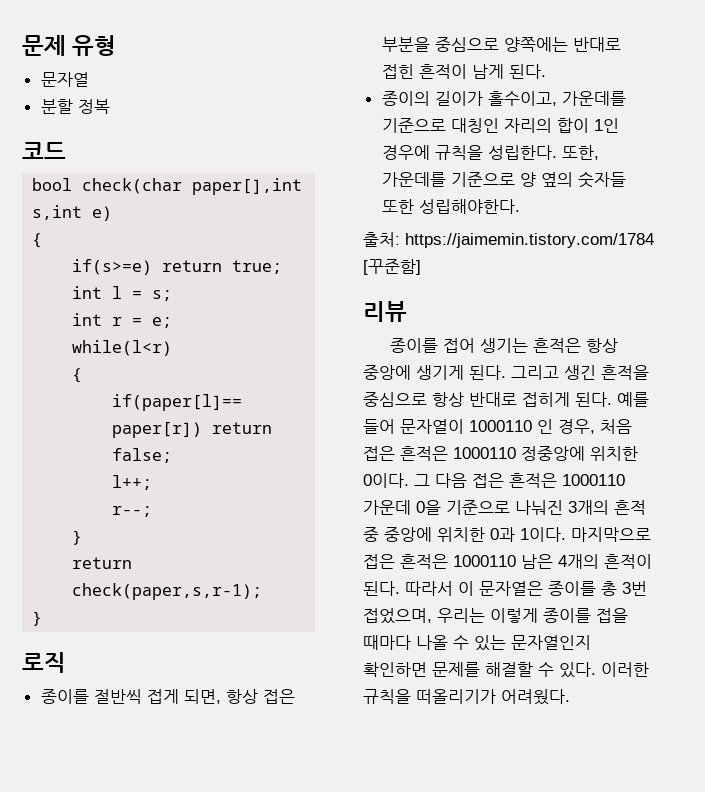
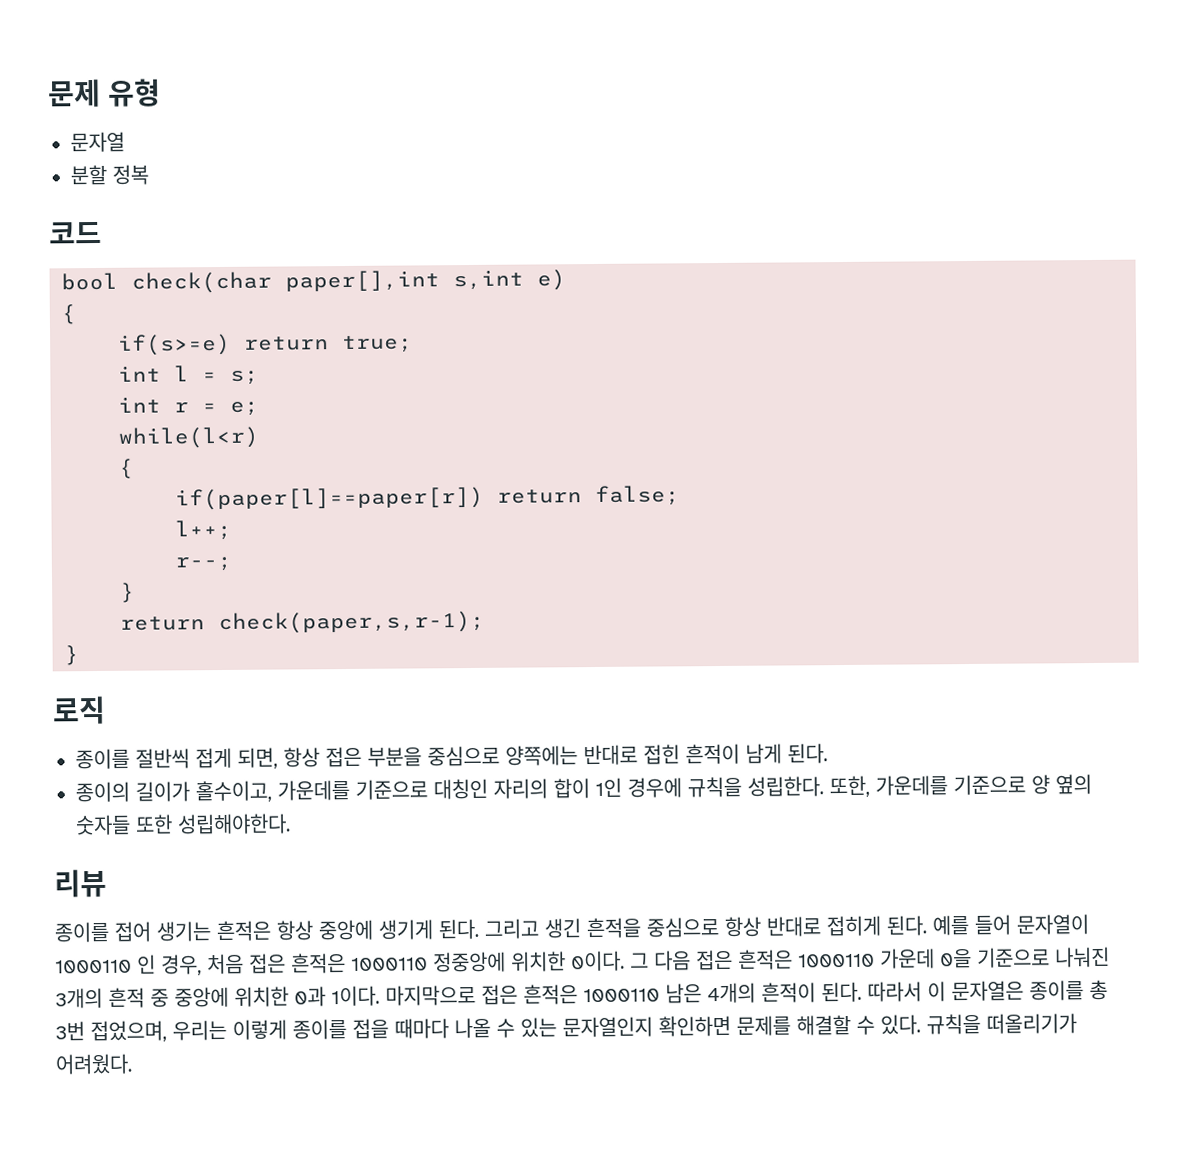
- 출처: https://jaimemin.tistory.com/1784 [꾸준함]
- 이러한 규칙을 떠올리기가 어려웠다.
+ 규칙을 떠올리기가 어려웠다.

